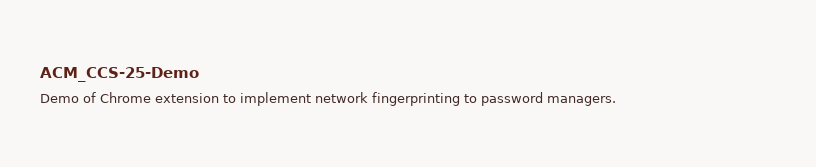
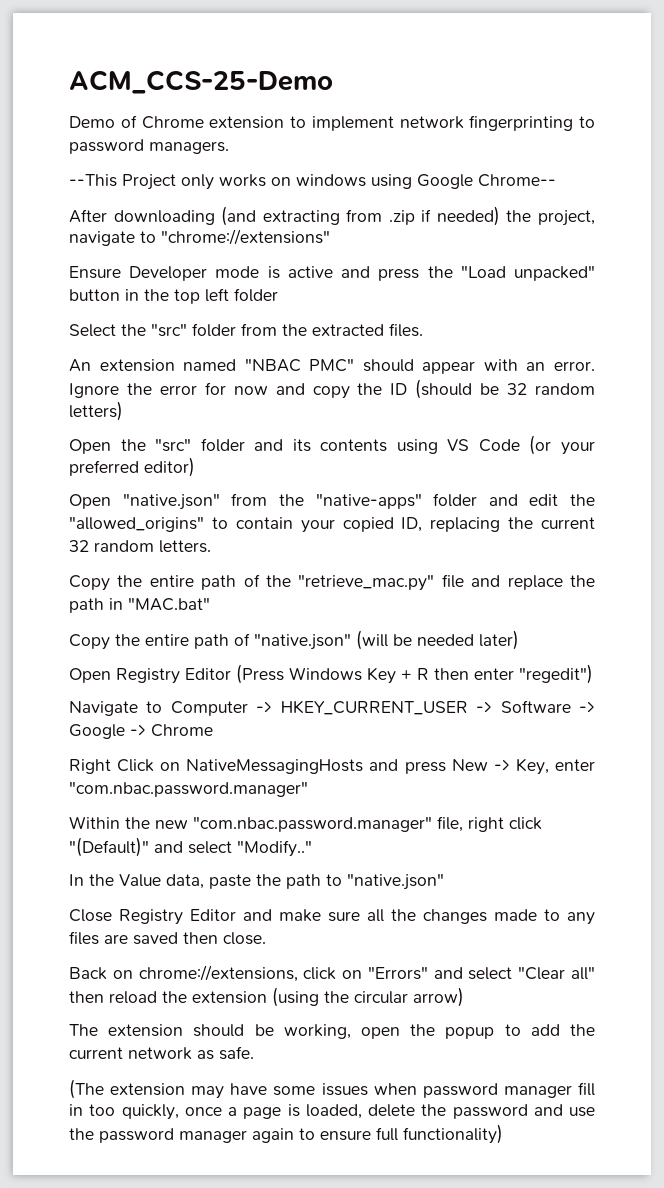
+ --This Project only works on windows using Google Chrome--
+ After downloading (and extracting from .zip if needed) the project, navigate to "chrome://extensions"
+ Ensure Developer mode is active and press the "Load unpacked" button in the top left folder
+ Select the "src" folder from the extracted files.
+ An extension named "NBAC PMC" should appear with an error. Ignore the error for now and copy the ID (should be 32 random letters)
+ Open the "src" folder and its contents using VS Code (or your preferred editor)
+ Open "native.json" from the "native-apps" folder and edit the "allowed_origins" to contain your copied ID, replacing the current 32 random letters.
+ Copy the entire path of the "retrieve_mac.py" file and replace the path in "MAC.bat"
+ Copy the entire path of "native.json" (will be needed later)
+ Open Registry Editor (Press Windows Key + R then enter "regedit")
+ Navigate to Computer -> HKEY_CURRENT_USER -> Software -> Google -> Chrome
+ Right Click on NativeMessagingHosts and press New -> Key, enter "com.nbac.password.manager"
+ Within the new "com.nbac.password.manager" file, right click "(Default)" and select "Modify.."
+ In the Value data, paste the path to "native.json"
+ Close Registry Editor and make sure all the changes made to any files are saved then close.
+ Back on chrome://extensions, click on "Errors" and select "Clear all" then reload the extension (using the circular arrow)
+ The extension should be working, open the popup to add the current network as safe.
+ (The extension may have some issues when password manager fill in too quickly, once a page is loaded, delete the password and use the password manager again to ensure full functionality)

